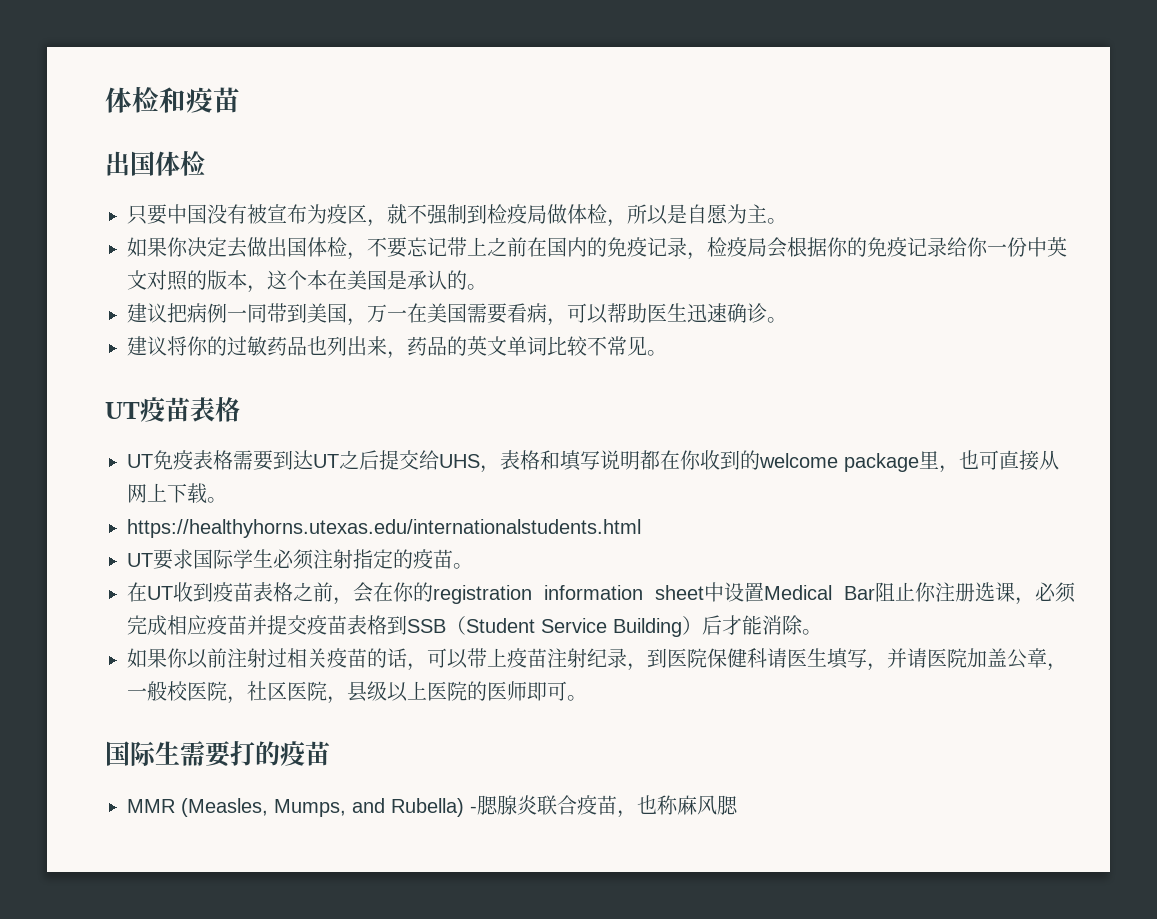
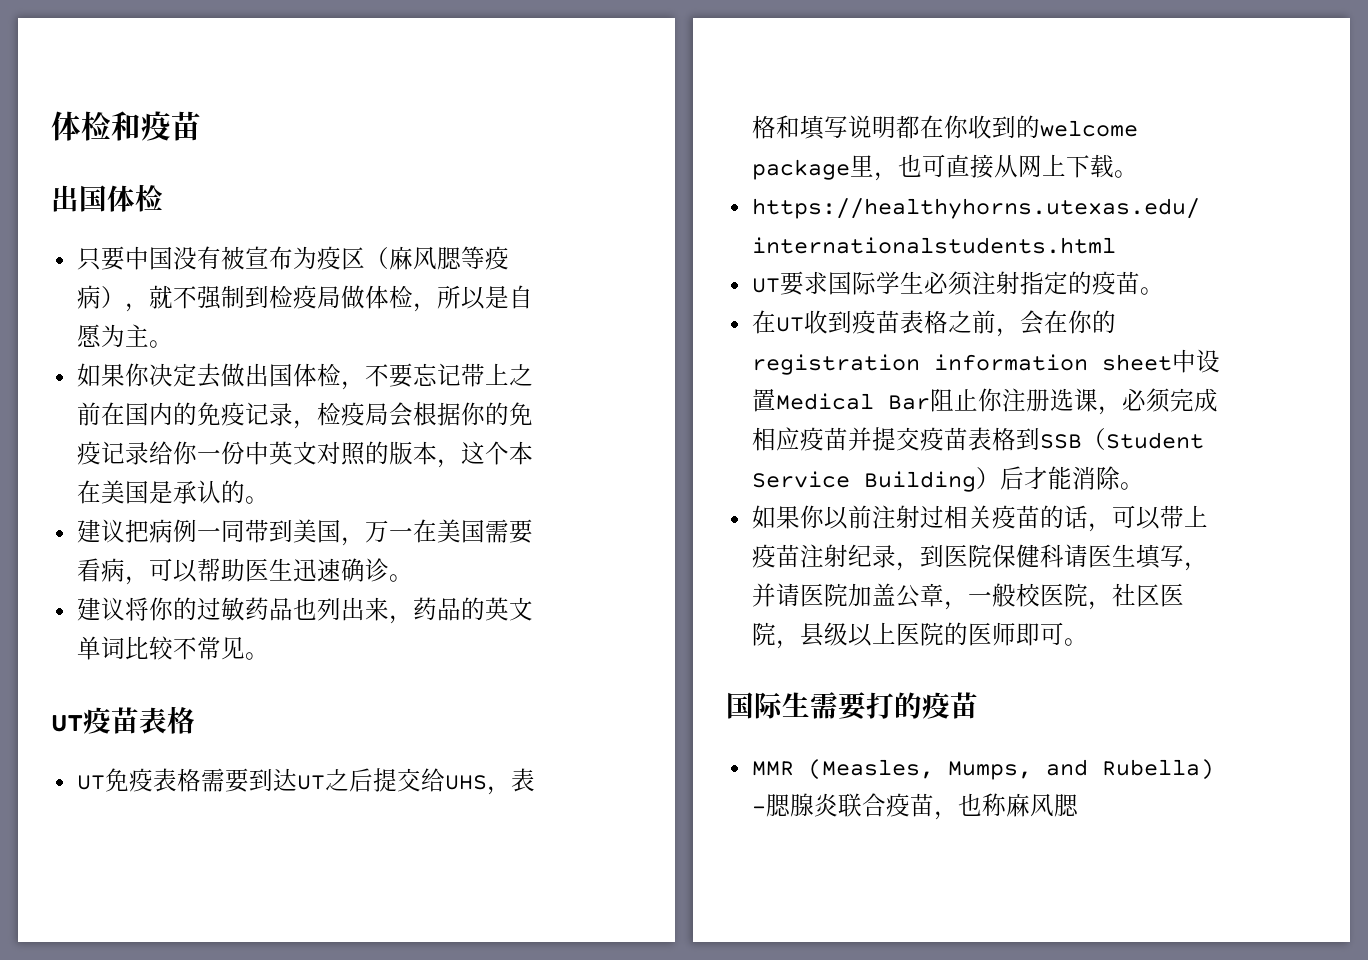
- 只要中国没有被宣布为疫区，就不强制到检疫局做体检，所以是自愿为主。
+ 只要中国没有被宣布为疫区（麻风腮等疫病），就不强制到检疫局做体检，所以是自愿为主。

